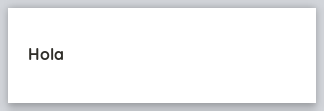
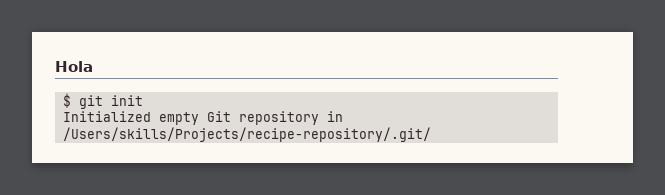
+ $ git init
+ Initialized empty Git repository in /Users/skills/Projects/recipe-repository/.git/

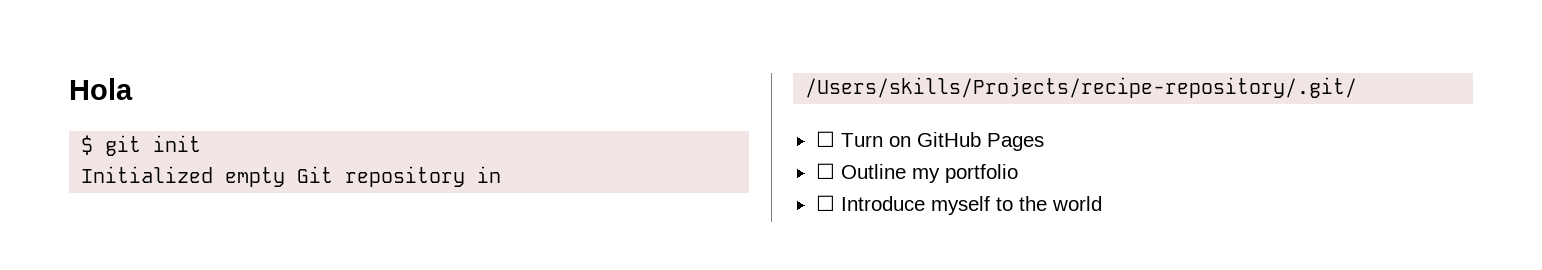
+ ☐ Turn on GitHub Pages
+ ☐ Outline my portfolio
+ ☐ Introduce myself to the world

